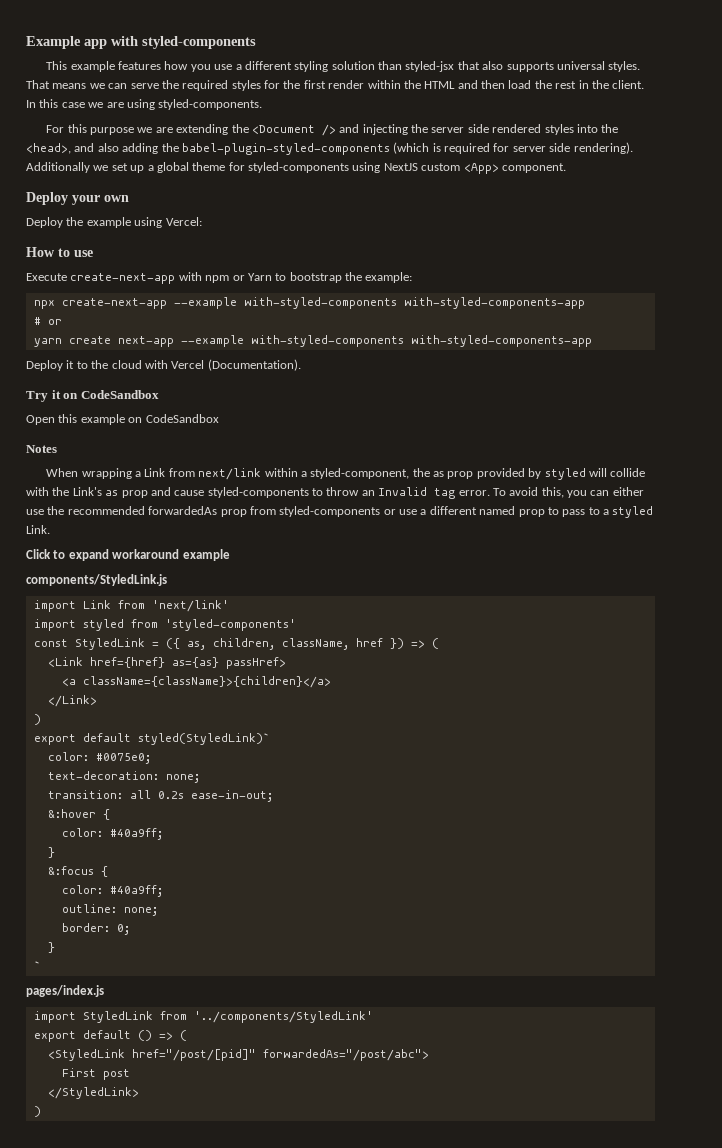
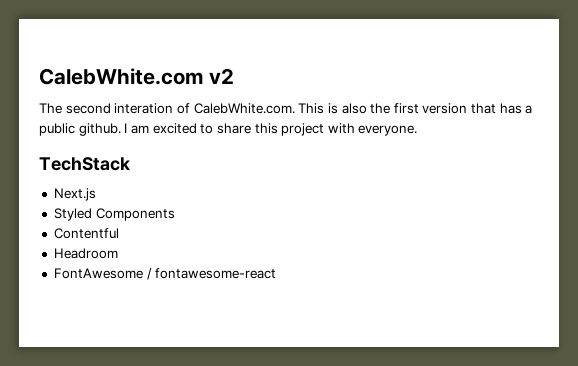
- Example app with styled-components
- This example features how you use a different styling solution than styled-jsx that also supports universal styles. That means we can serve the required styles for the first render within the HTML and then load the rest in the client. In this case we are using styled-components.
- For this purpose we are extending the <Document /> and injecting the server side rendered styles into the <head>, and also adding the babel-plugin-styled-components (which is required for server side rendering). Additionally we set up a global theme for styled-components using NextJS custom <App> component.
- Deploy your own
- Deploy the example using Vercel:
- How to use
- Execute create-next-app with npm or Yarn to bootstrap the example:
- npx create-next-app --example with-styled-components with-styled-components-app
- # or
- yarn create next-app --example with-styled-components with-styled-components-app
- Deploy it to the cloud with Vercel (Documentation).
- Try it on CodeSandbox
- Open this example on CodeSandbox
- Notes
- When wrapping a Link from next/link within a styled-component, the as prop provided by styled will collide with the Link's as prop and cause styled-components to throw an Invalid tag error. To avoid this, you can either use the recommended forwardedAs prop from styled-components or use a different named prop to pass to a styled Link.
- Click to expand workaround example
- components/StyledLink.js
- import Link from 'next/link'
- import styled from 'styled-components'
- const StyledLink = ({ as, children, className, href }) => (
- <Link href={href} as={as} passHref>
- <a className={className}>{children}</a>
- </Link>
- )
- export default styled(StyledLink)`
- color: #0075e0;
- text-decoration: none;
- transition: all 0.2s ease-in-out;
- &:hover {
- color: #40a9ff;
- }
- &:focus {
- color: #40a9ff;
- outline: none;
- border: 0;
- }
- `
- pages/index.js
- import StyledLink from '../components/StyledLink'
- export default () => (
- <StyledLink href="/post/[pid]" forwardedAs="/post/abc">
- First post
- </StyledLink>
- )
+ CalebWhite.com v2
+ The second interation of CalebWhite.com. This is also the first version that has a public github. I am excited to share this project with everyone.
+ TechStack
+ Next.js
+ Styled Components
+ Contentful
+ Headroom
+ FontAwesome / fontawesome-react

